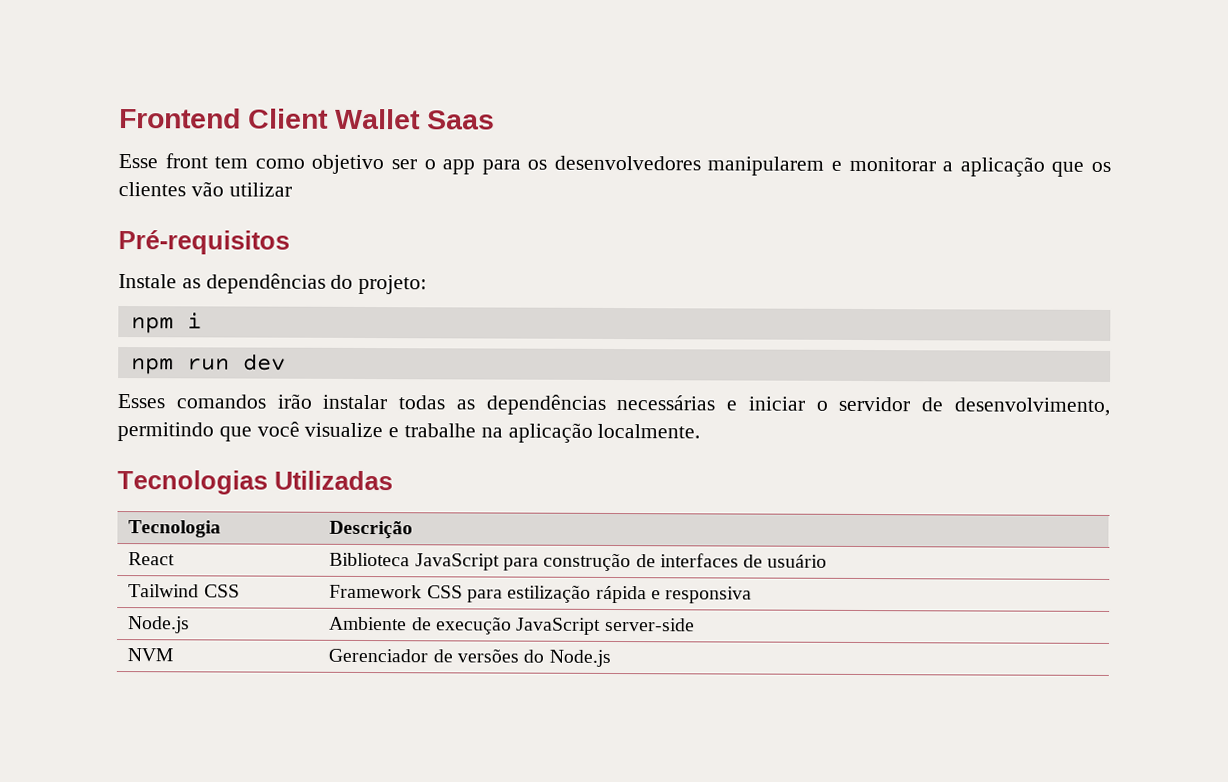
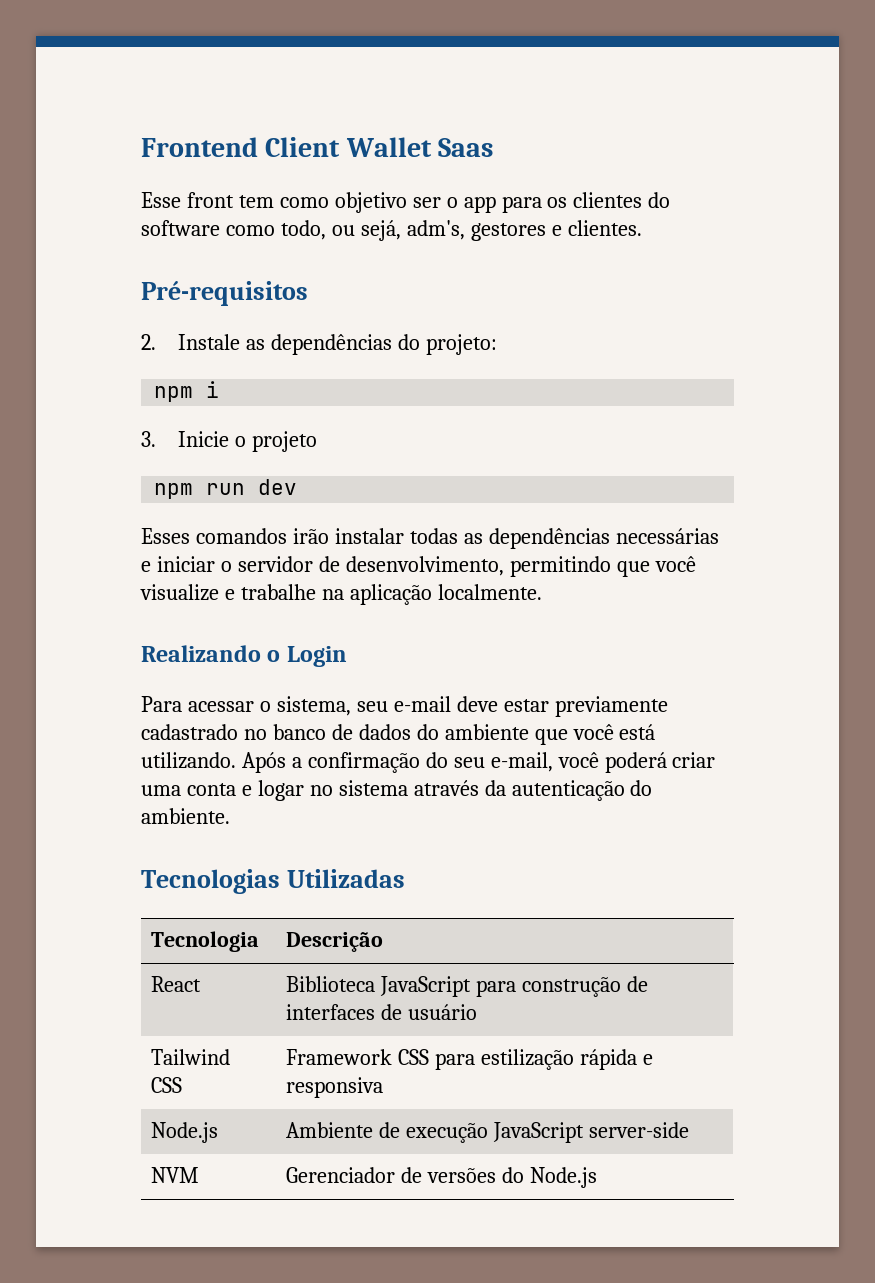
- Esse front tem como objetivo ser o app para os desenvolvedores manipularem e monitorar a aplicação que os clientes vão utilizar
+ Esse front tem como objetivo ser o app para os clientes do software como todo, ou sejá, adm's, gestores e clientes.
- Instale as dependências do projeto:
+ 2. Instale as dependências do projeto:
+ 3. Inicie o projeto
+ Realizando o Login
+ Para acessar o sistema, seu e-mail deve estar previamente cadastrado no banco de dados do ambiente que você está utilizando. Após a confirmação do seu e-mail, você poderá criar uma conta e logar no sistema através da autenticação do ambiente.

